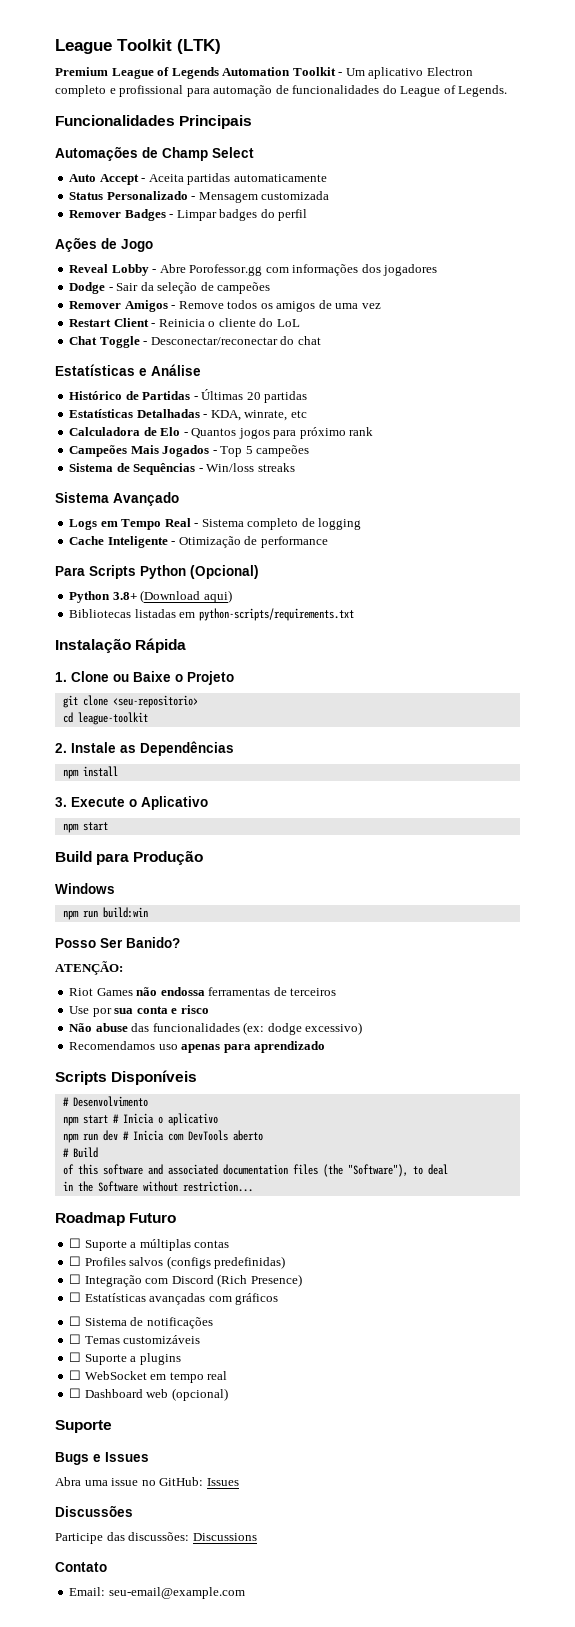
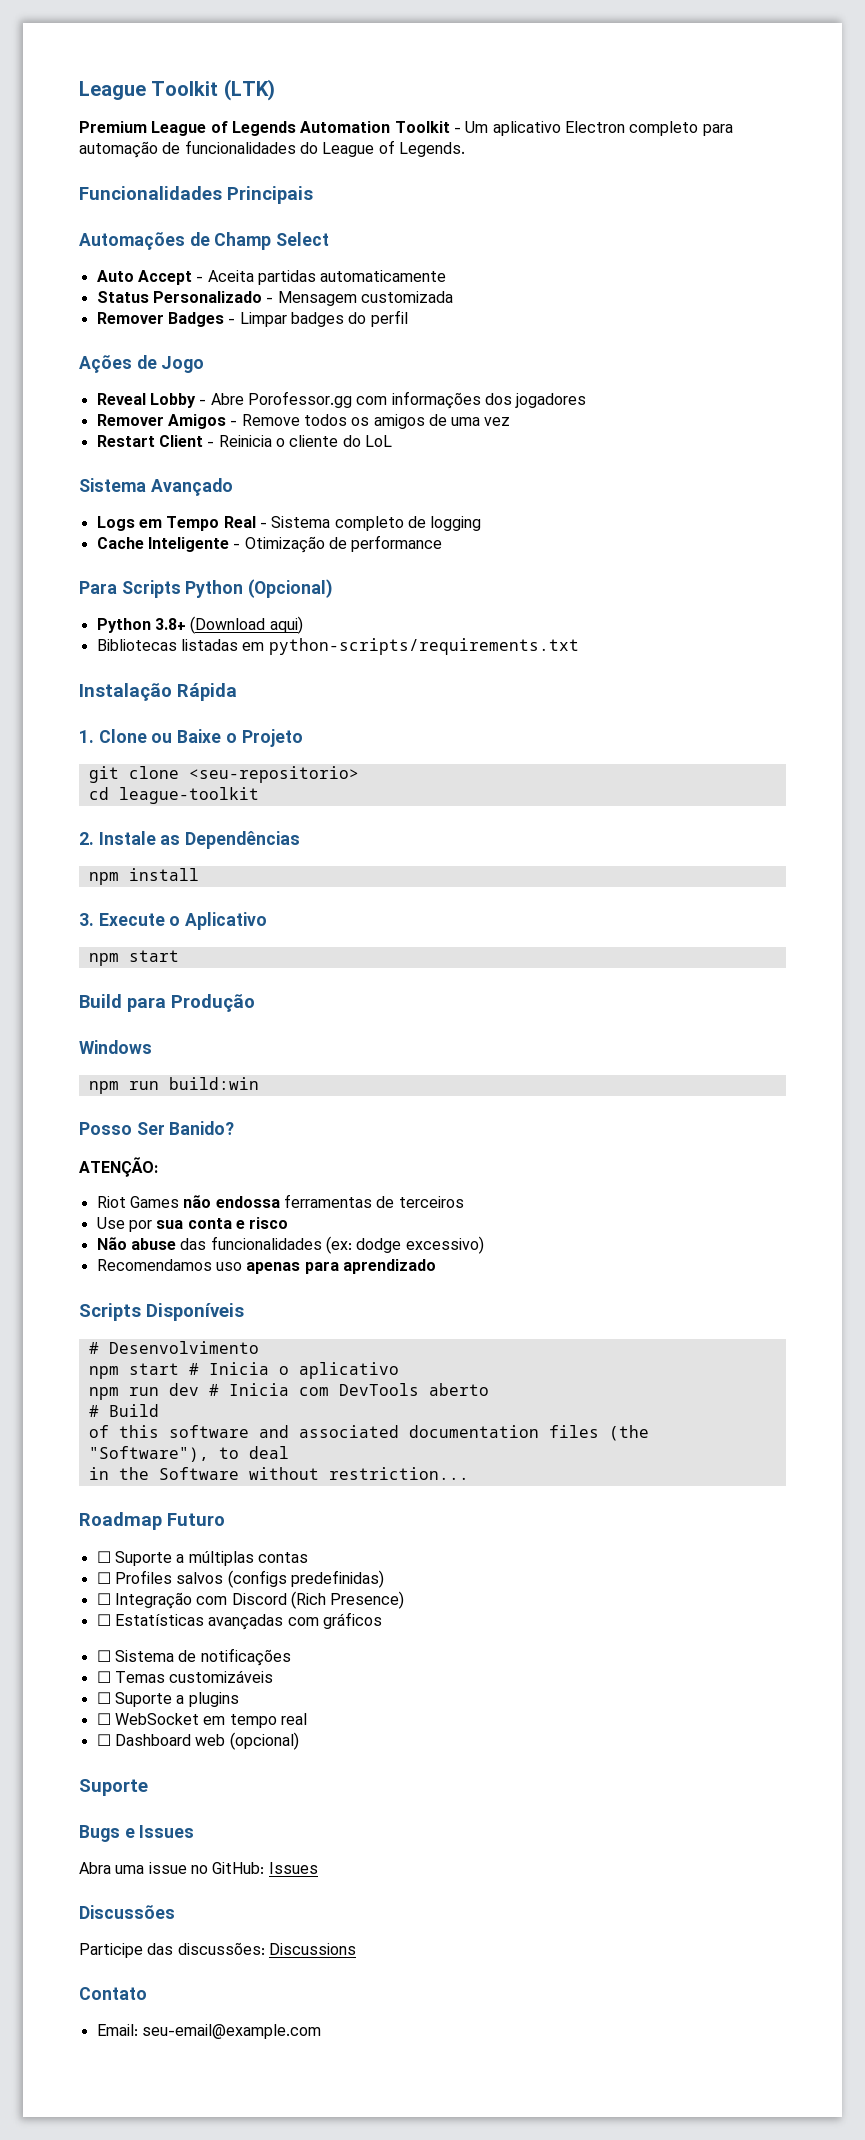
- Premium League of Legends Automation Toolkit - Um aplicativo Electron completo e profissional para automação de funcionalidades do League of Legends.
+ Premium League of Legends Automation Toolkit - Um aplicativo Electron completo para automação de funcionalidades do League of Legends.
- Dodge - Sair da seleção de campeões
- Chat Toggle - Desconectar/reconectar do chat
- Estatísticas e Análise
- Histórico de Partidas - Últimas 20 partidas
- Estatísticas Detalhadas - KDA, winrate, etc
- Calculadora de Elo - Quantos jogos para próximo rank
- Campeões Mais Jogados - Top 5 campeões
- Sistema de Sequências - Win/loss streaks

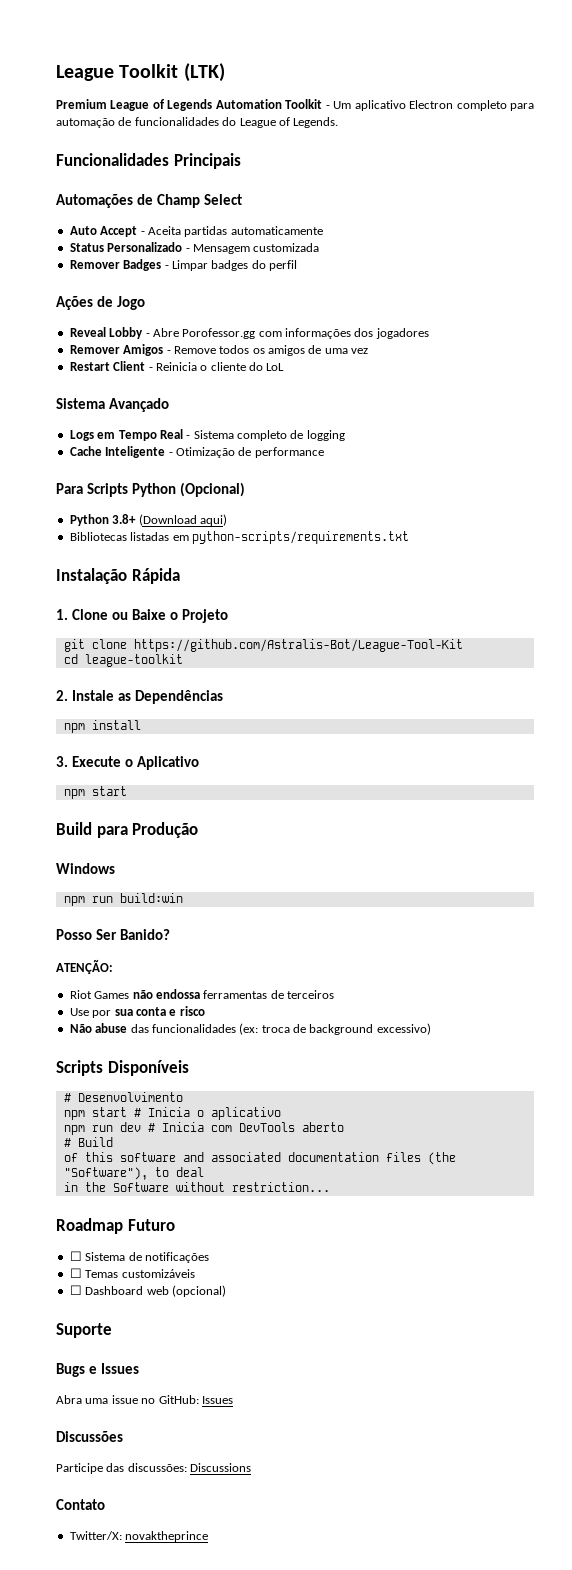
- git clone <seu-repositorio>
+ git clone https://github.com/Astralis-Bot/League-Tool-Kit
- Não abuse das funcionalidades (ex: dodge excessivo)
- Recomendamos uso apenas para aprendizado
+ Não abuse das funcionalidades (ex: troca de background excessivo)
- ☐ Suporte a múltiplas contas
- ☐ Profiles salvos (configs predefinidas)
- ☐ Integração com Discord (Rich Presence)
- ☐ Estatísticas avançadas com gráficos
- ☐ Suporte a plugins
- ☐ WebSocket em tempo real
- Email: seu-email@example.com
+ Twitter/X: novaktheprince

